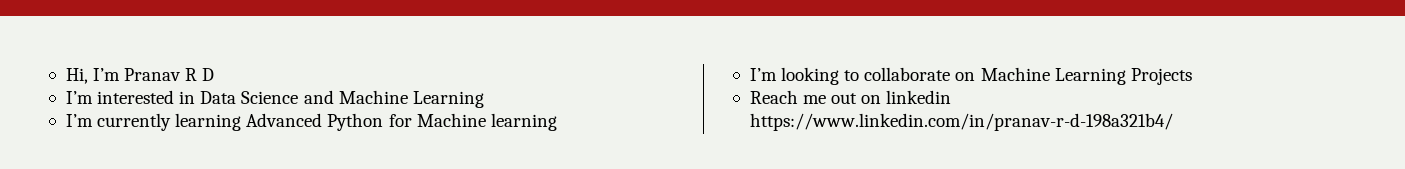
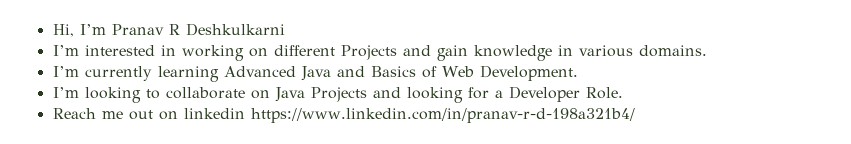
- Hi, I’m Pranav R D
+ Hi, I’m Pranav R Deshkulkarni
- I’m interested in Data Science and Machine Learning
- I’m currently learning Advanced Python for Machine learning
+ I’m interested in working on different Projects and gain knowledge in various domains.
+ I’m currently learning Advanced Java and Basics of Web Development.
- I’m looking to collaborate on Machine Learning Projects
+ I’m looking to collaborate on Java Projects and looking for a Developer Role.

